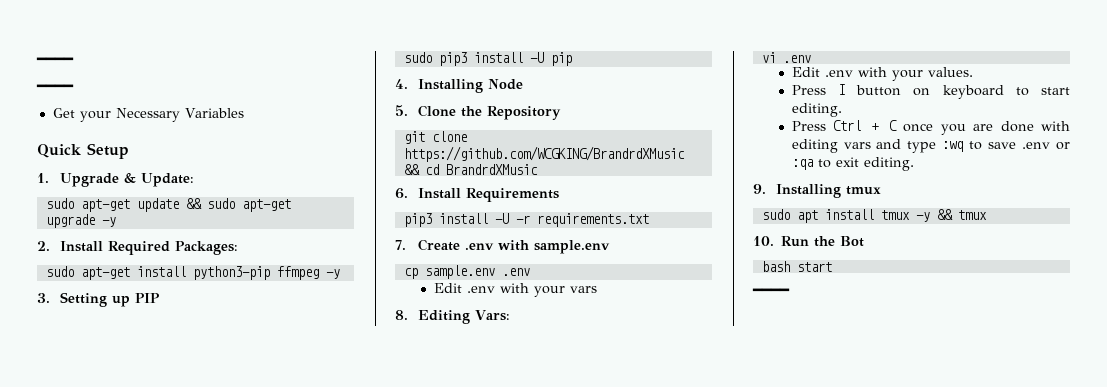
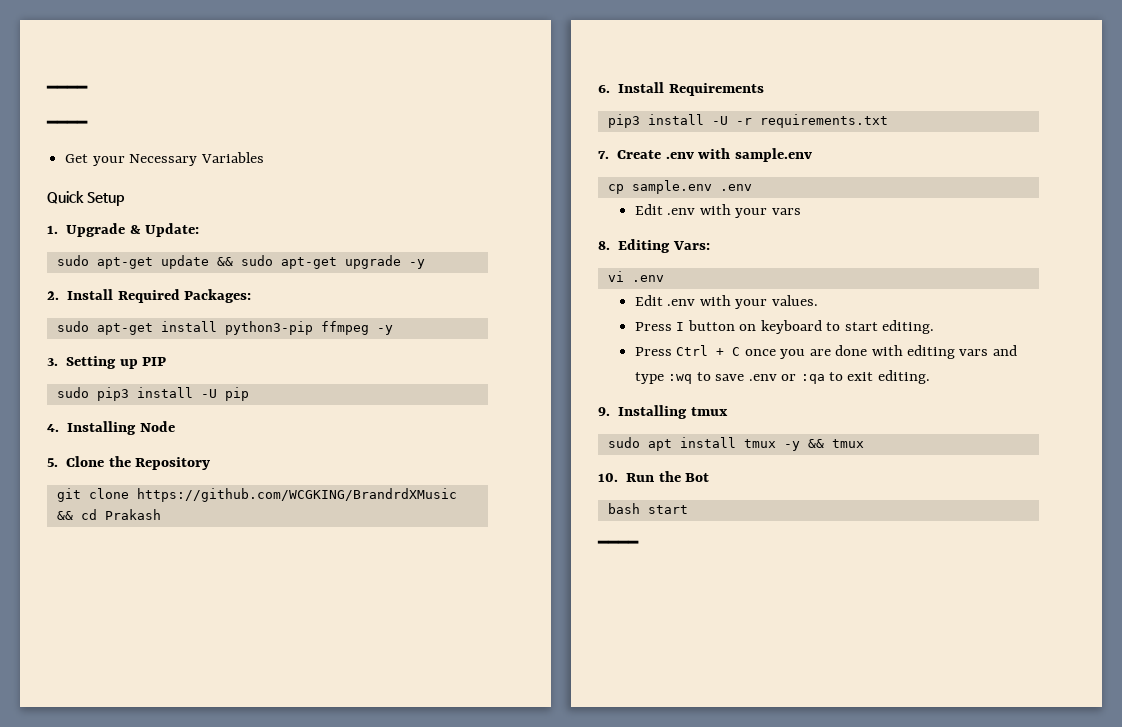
- git clone https://github.com/WCGKING/BrandrdXMusic && cd BrandrdXMusic
+ git clone https://github.com/WCGKING/BrandrdXMusic && cd Prakash

